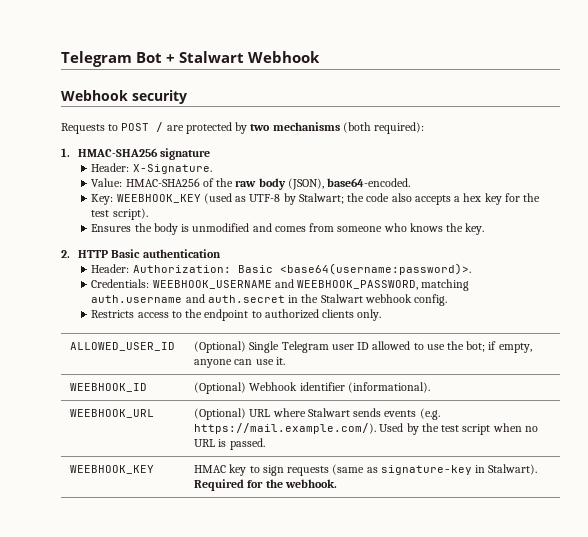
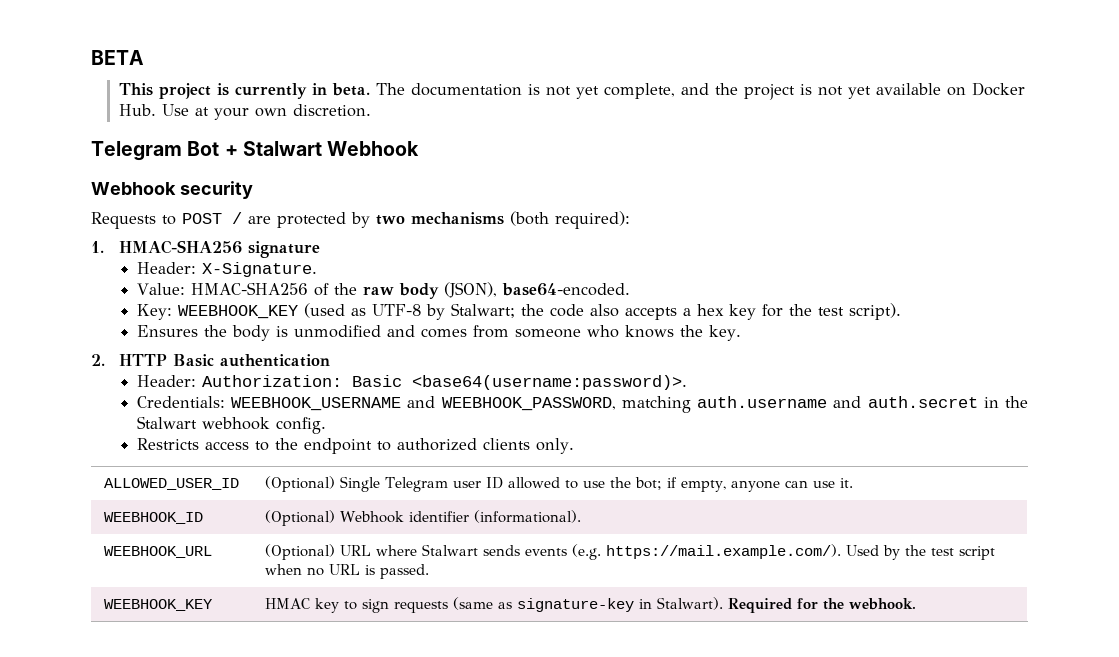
+ BETA
+ This project is currently in beta. The documentation is not yet complete, and the project is not yet available on Docker Hub. Use at your own discretion.

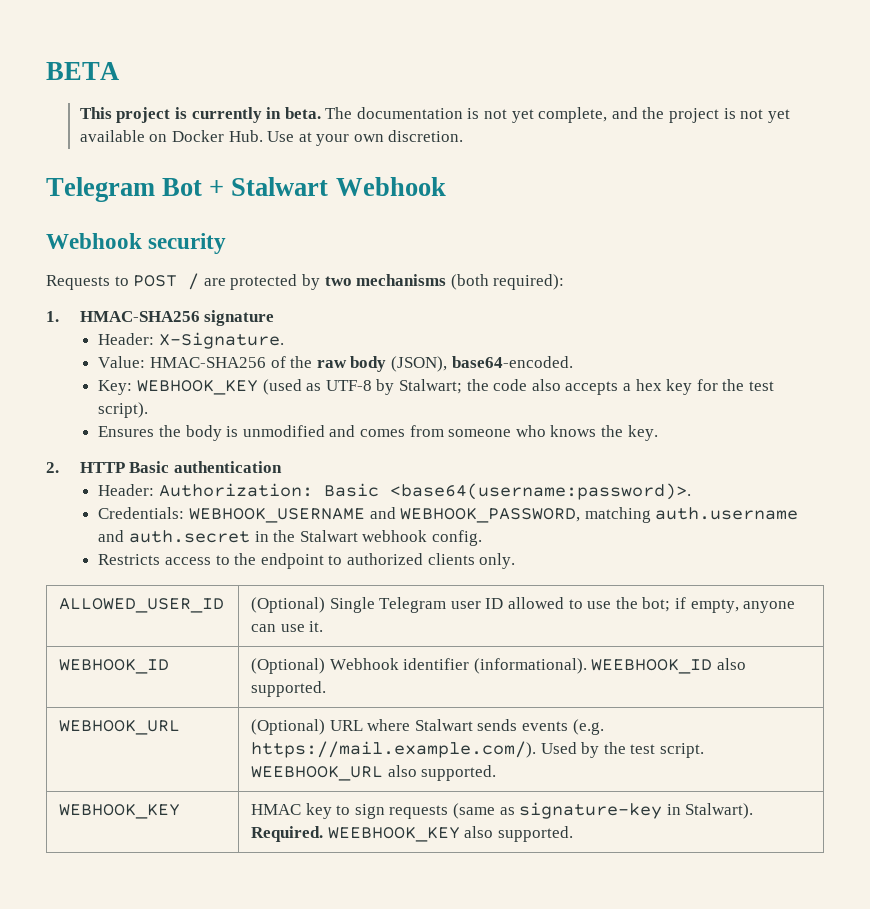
- Key: WEEBHOOK_KEY (used as UTF-8 by Stalwart; the code also accepts a hex key for the test script).
+ Key: WEBHOOK_KEY (used as UTF-8 by Stalwart; the code also accepts a hex key for the test script).
- Credentials: WEEBHOOK_USERNAME and WEEBHOOK_PASSWORD, matching auth.username and auth.secret in the Stalwart webhook config.
+ Credentials: WEBHOOK_USERNAME and WEBHOOK_PASSWORD, matching auth.username and auth.secret in the Stalwart webhook config.
- WEEBHOOK_ID | (Optional) Webhook identifier (informational).
- WEEBHOOK_URL | (Optional) URL where Stalwart sends events (e.g. https://mail.example.com/). Used by the test script when no URL is passed.
- WEEBHOOK_KEY | HMAC key to sign requests (same as signature-key in Stalwart). Required for the webhook.
+ WEBHOOK_ID | (Optional) Webhook identifier (informational). WEEBHOOK_ID also supported.
+ WEBHOOK_URL | (Optional) URL where Stalwart sends events (e.g. https://mail.example.com/). Used by the test script. WEEBHOOK_URL also supported.
+ WEBHOOK_KEY | HMAC key to sign requests (same as signature-key in Stalwart). Required. WEEBHOOK_KEY also supported.

